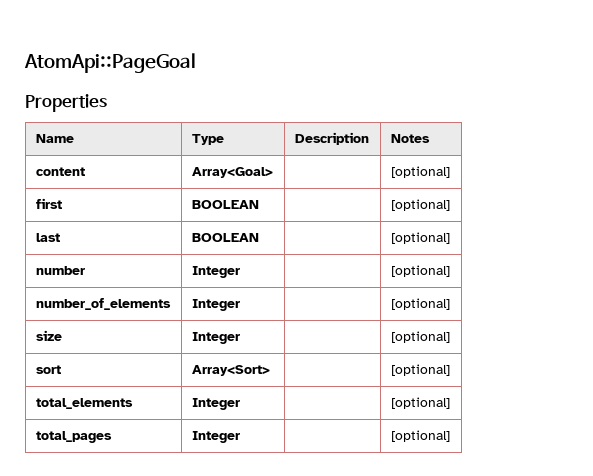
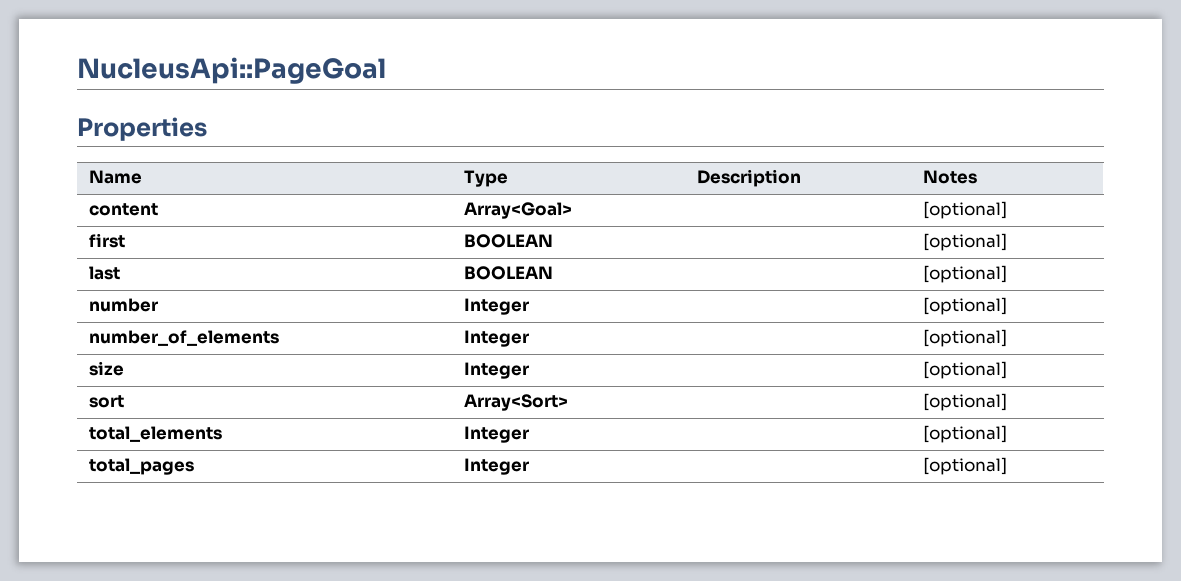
- AtomApi::PageGoal
+ NucleusApi::PageGoal

